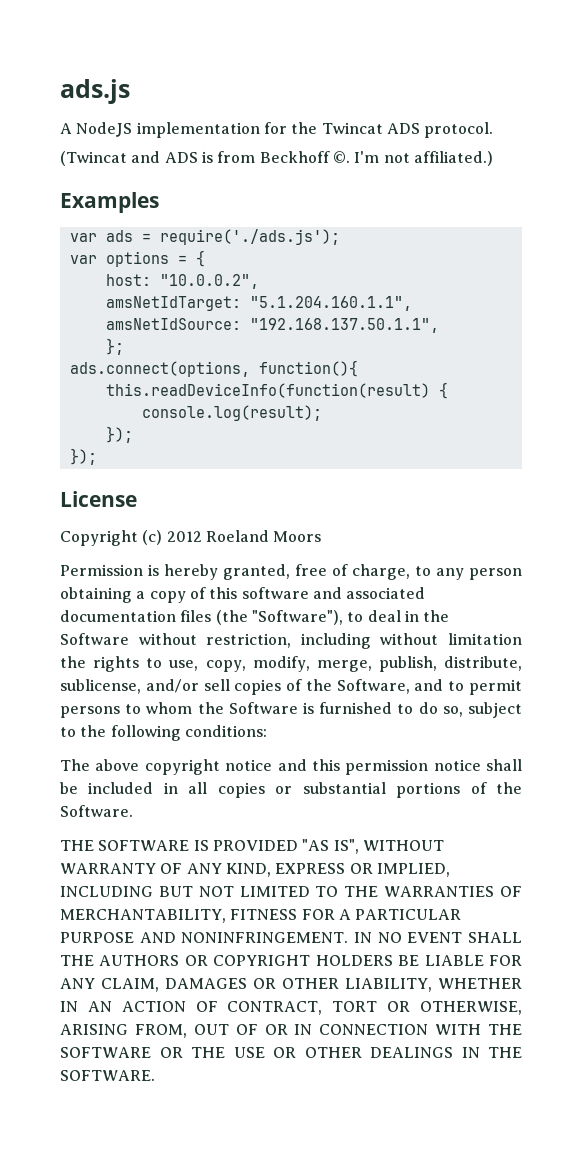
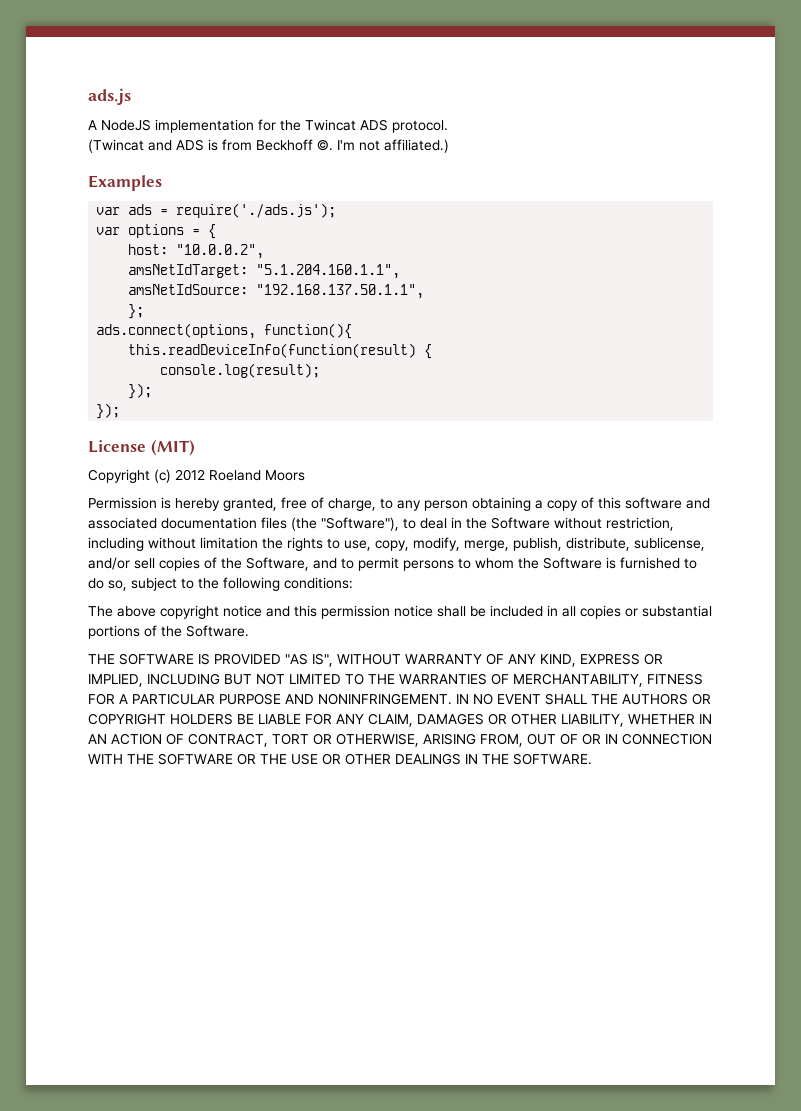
- License
+ License (MIT)

